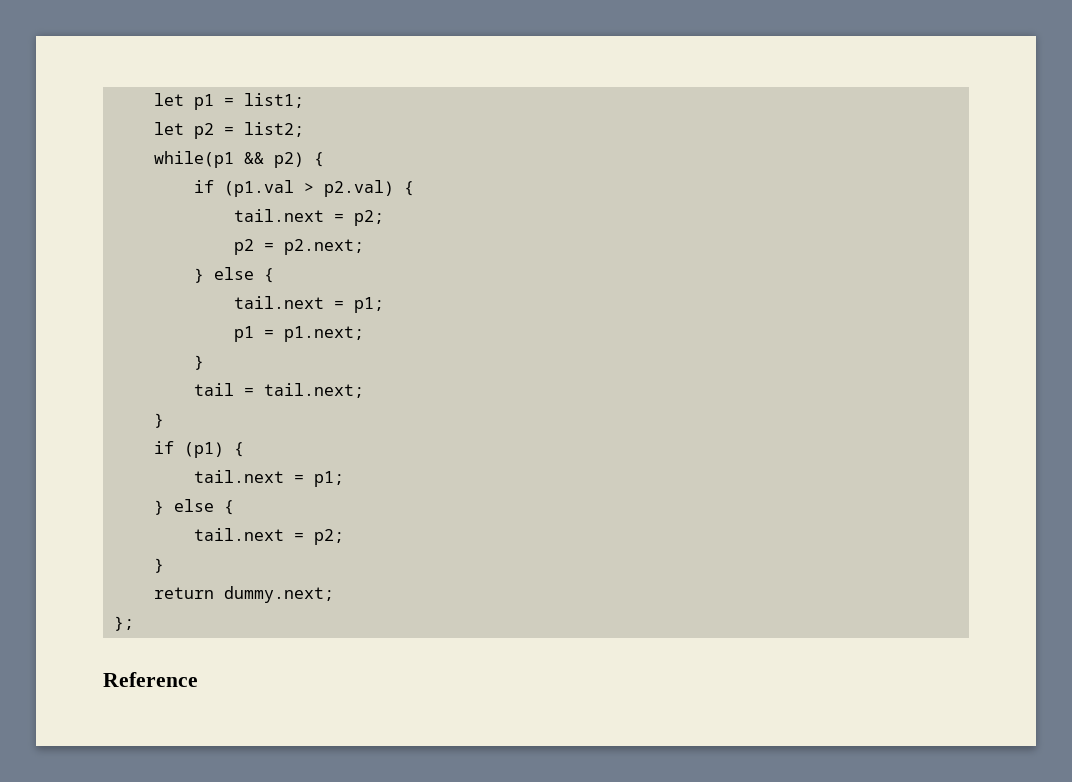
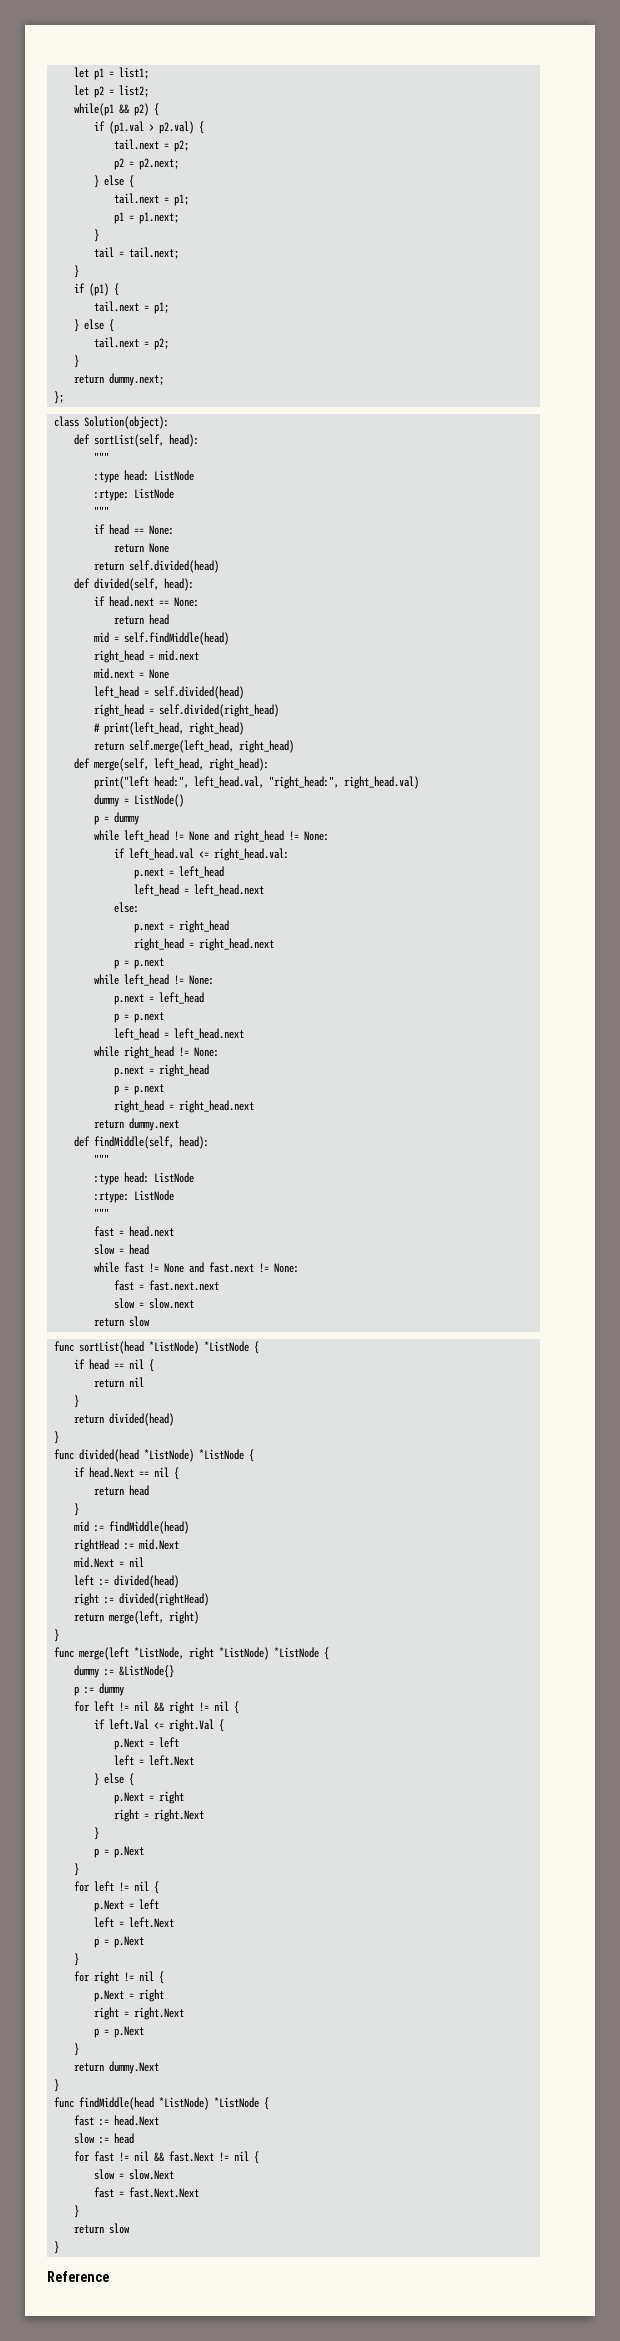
+ class Solution(object):
+ def sortList(self, head):
+ """
+ :type head: ListNode
+ :rtype: ListNode
+ """
+ if head == None:
+ return None
+ return self.divided(head)
+ def divided(self, head):
+ if head.next == None:
+ return head
+ mid = self.findMiddle(head)
+ right_head = mid.next
+ mid.next = None
+ left_head = self.divided(head)
+ right_head = self.divided(right_head)
+ # print(left_head, right_head)
+ return self.merge(left_head, right_head)
+ def merge(self, left_head, right_head):
+ print("left head:", left_head.val, "right_head:", right_head.val)
+ dummy = ListNode()
+ p = dummy
+ while left_head != None and right_head != None:
+ if left_head.val <= right_head.val:
+ p.next = left_head
+ left_head = left_head.next
+ else:
+ p.next = right_head
+ right_head = right_head.next
+ p = p.next
+ while left_head != None:
+ p.next = left_head
+ p = p.next
+ left_head = left_head.next
+ while right_head != None:
+ p.next = right_head
+ p = p.next
+ right_head = right_head.next
+ return dummy.next
+ def findMiddle(self, head):
+ """
+ :type head: ListNode
+ :rtype: ListNode
+ """
+ fast = head.next
+ slow = head
+ while fast != None and fast.next != None:
+ fast = fast.next.next
+ slow = slow.next
+ return slow
+ func sortList(head *ListNode) *ListNode {
+ if head == nil {
+ return nil
+ }
+ return divided(head)
+ }
+ func divided(head *ListNode) *ListNode {
+ if head.Next == nil {
+ return head
+ }
+ mid := findMiddle(head)
+ rightHead := mid.Next
+ mid.Next = nil
+ left := divided(head)
+ right := divided(rightHead)
+ return merge(left, right)
+ }
+ func merge(left *ListNode, right *ListNode) *ListNode {
+ dummy := &ListNode{}
+ p := dummy
+ for left != nil && right != nil {
+ if left.Val <= right.Val {
+ p.Next = left
+ left = left.Next
+ } else {
+ p.Next = right
+ right = right.Next
+ }
+ p = p.Next
+ }
+ for left != nil {
+ p.Next = left
+ left = left.Next
+ p = p.Next
+ }
+ for right != nil {
+ p.Next = right
+ right = right.Next
+ p = p.Next
+ }
+ return dummy.Next
+ }
+ func findMiddle(head *ListNode) *ListNode {
+ fast := head.Next
+ slow := head
+ for fast != nil && fast.Next != nil {
+ slow = slow.Next
+ fast = fast.Next.Next
+ }
+ return slow
+ }

